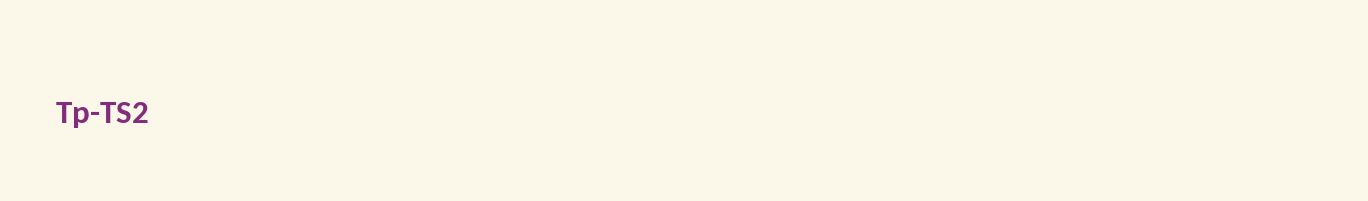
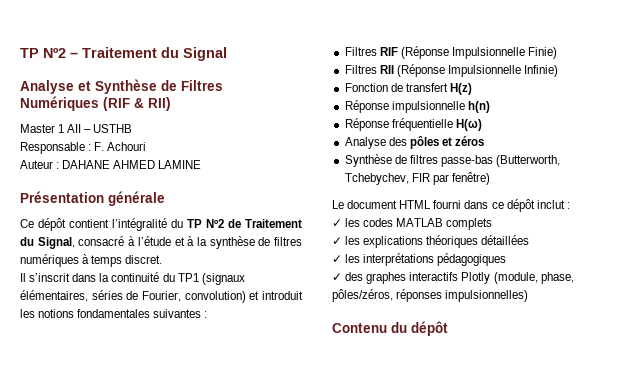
- Tp-TS2
+ TP Nº2 – Traitement du Signal
+ Analyse et Synthèse de Filtres Numériques (RIF & RII)
+ Master 1 AII – USTHB
+ Responsable : F. Achouri
+ Auteur : DAHANE AHMED LAMINE
+ Présentation générale
+ Ce dépôt contient l’intégralité du TP Nº2 de Traitement du Signal, consacré à l’étude et à la synthèse de filtres numériques à temps discret.
+ Il s’inscrit dans la continuité du TP1 (signaux élémentaires, séries de Fourier, convolution) et introduit les notions fondamentales suivantes :
+ Filtres RIF (Réponse Impulsionnelle Finie)
+ Filtres RII (Réponse Impulsionnelle Infinie)
+ Fonction de transfert H(z)
+ Réponse impulsionnelle h(n)
+ Réponse fréquentielle H(ω)
+ Analyse des pôles et zéros
+ Synthèse de filtres passe-bas (Butterworth, Tchebychev, FIR par fenêtre)
+ Le document HTML fourni dans ce dépôt inclut :
+ ✓ les codes MATLAB complets
+ ✓ les explications théoriques détaillées
+ ✓ les interprétations pédagogiques
+ ✓ des graphes interactifs Plotly (module, phase, pôles/zéros, réponses impulsionnelles)
+ Contenu du dépôt

